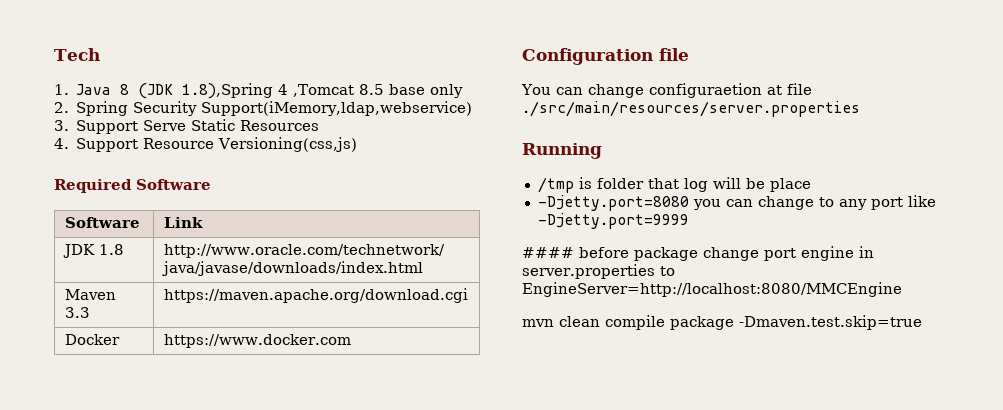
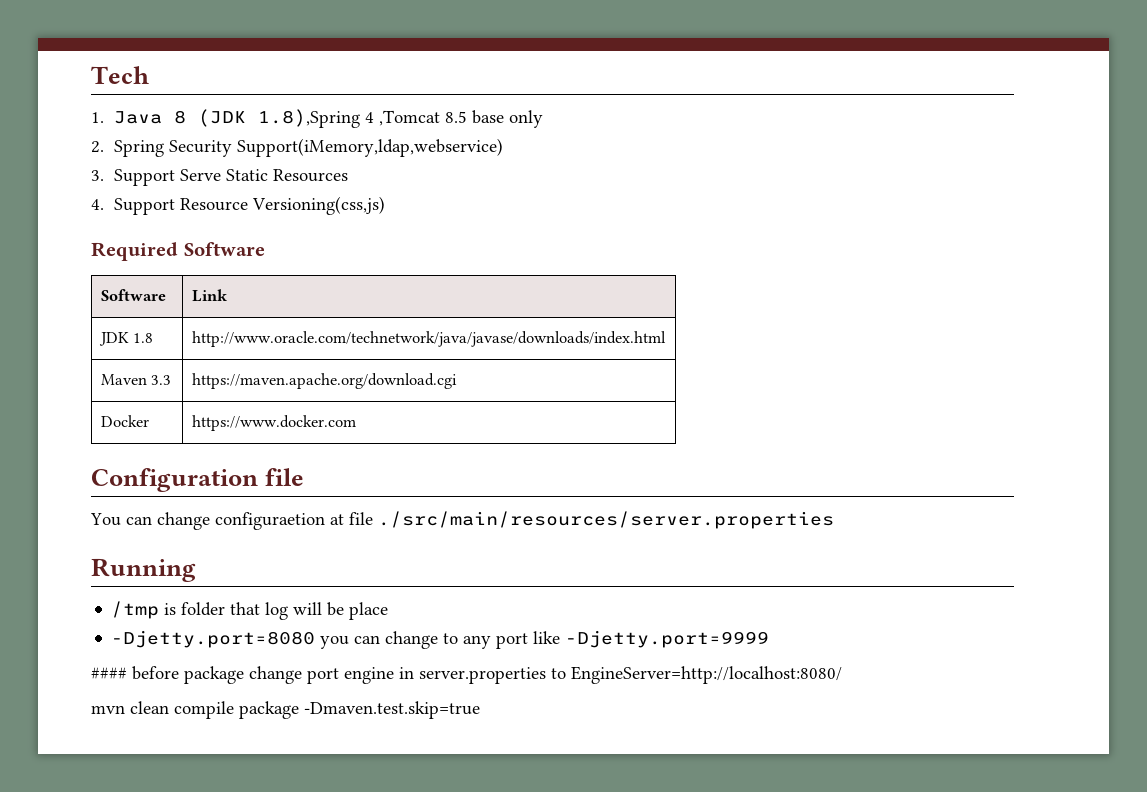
- #### before package change port engine in server.properties to EngineServer=http://localhost:8080/MMCEngine
+ #### before package change port engine in server.properties to EngineServer=http://localhost:8080/

